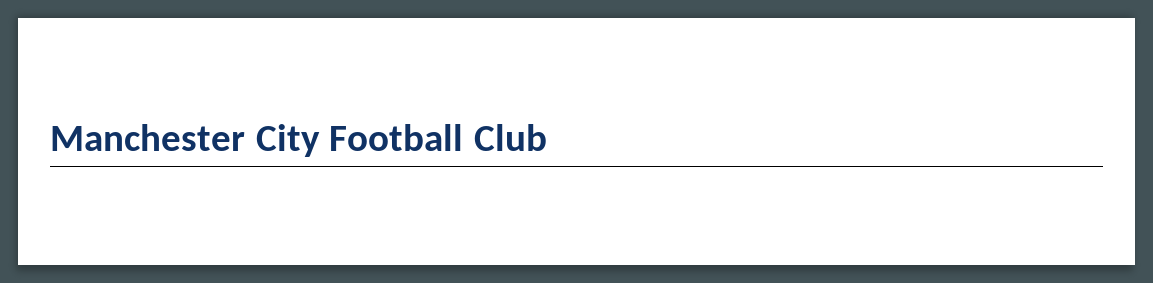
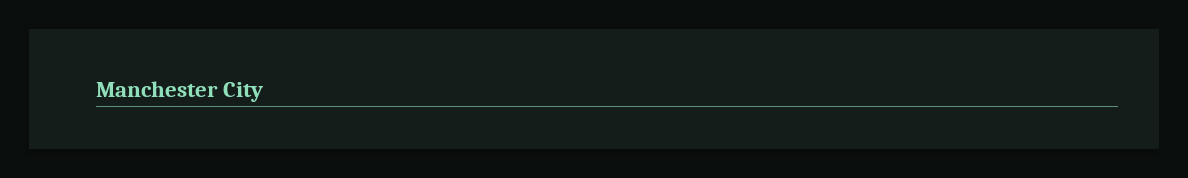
- Manchester City Football Club
+ Manchester City

